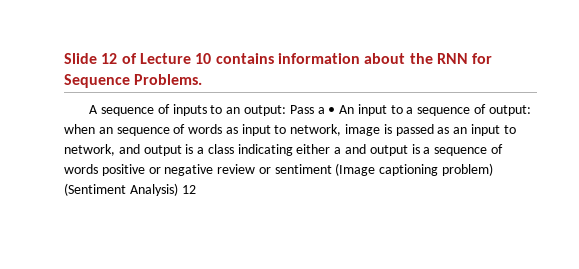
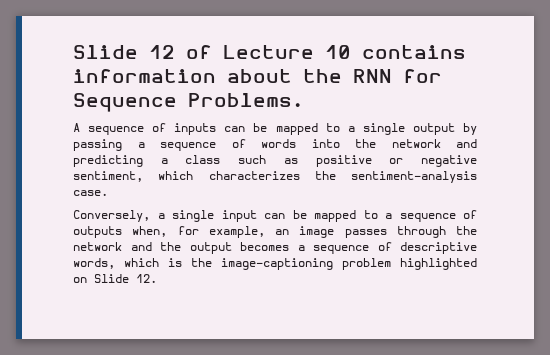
- A sequence of inputs to an output: Pass a • An input to a sequence of output: when an sequence of words as input to network, image is passed as an input to network, and output is a class indicating either a and output is a sequence of words positive or negative review or sentiment (Image captioning problem) (Sentiment Analysis) 12
+ A sequence of inputs can be mapped to a single output by passing a sequence of words into the network and predicting a class such as positive or negative sentiment, which characterizes the sentiment-analysis case.
+ Conversely, a single input can be mapped to a sequence of outputs when, for example, an image passes through the network and the output becomes a sequence of descriptive words, which is the image-captioning problem highlighted on Slide 12.

